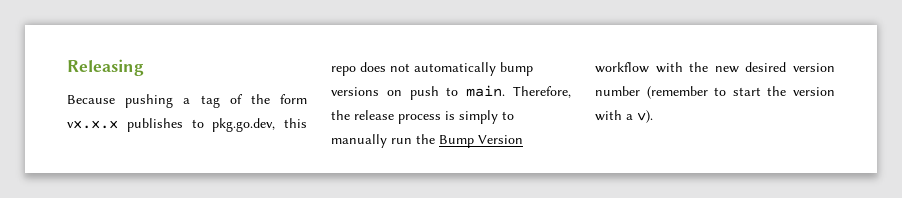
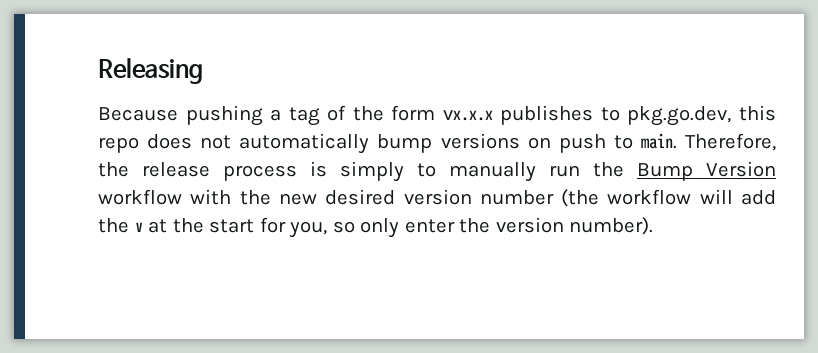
- Therefore, the release process is simply to manually run the Bump Version workflow with the new desired version number (remember to start the version with a v).
+ Therefore, the release process is simply to manually run the Bump Version workflow with the new desired version number (the workflow will add the v at the start for you, so only enter the version number).

